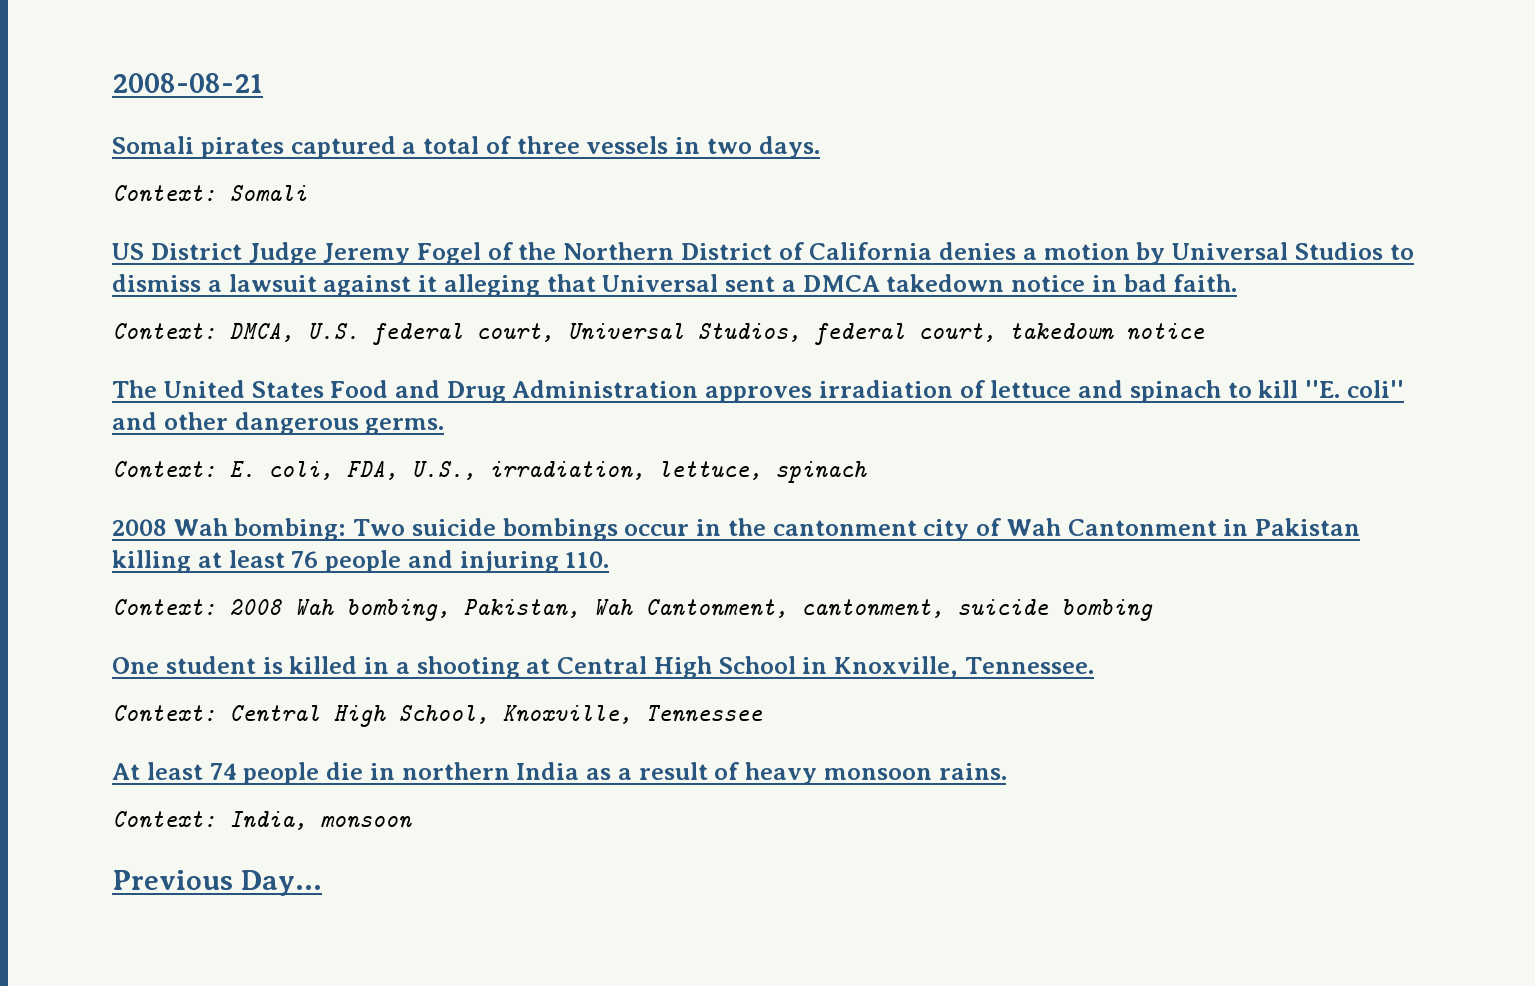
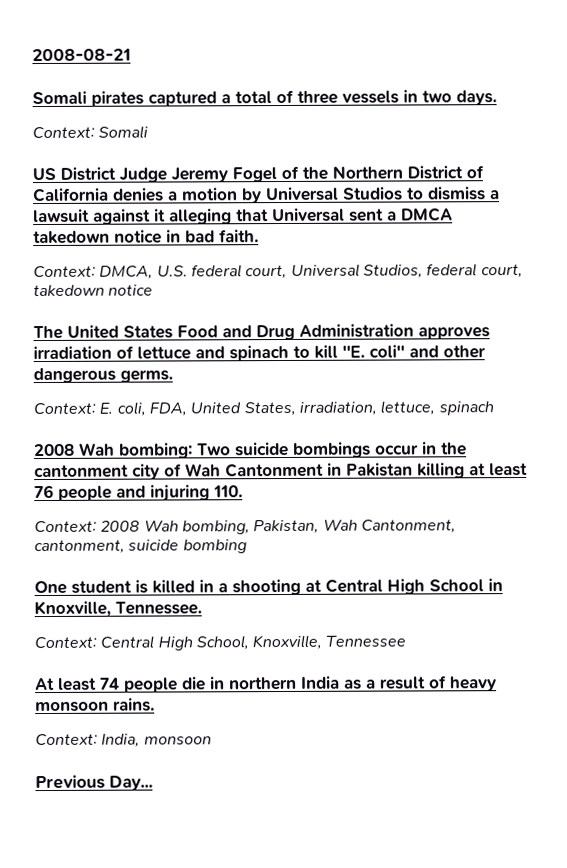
- Context: E. coli, FDA, U.S., irradiation, lettuce, spinach
+ Context: E. coli, FDA, United States, irradiation, lettuce, spinach

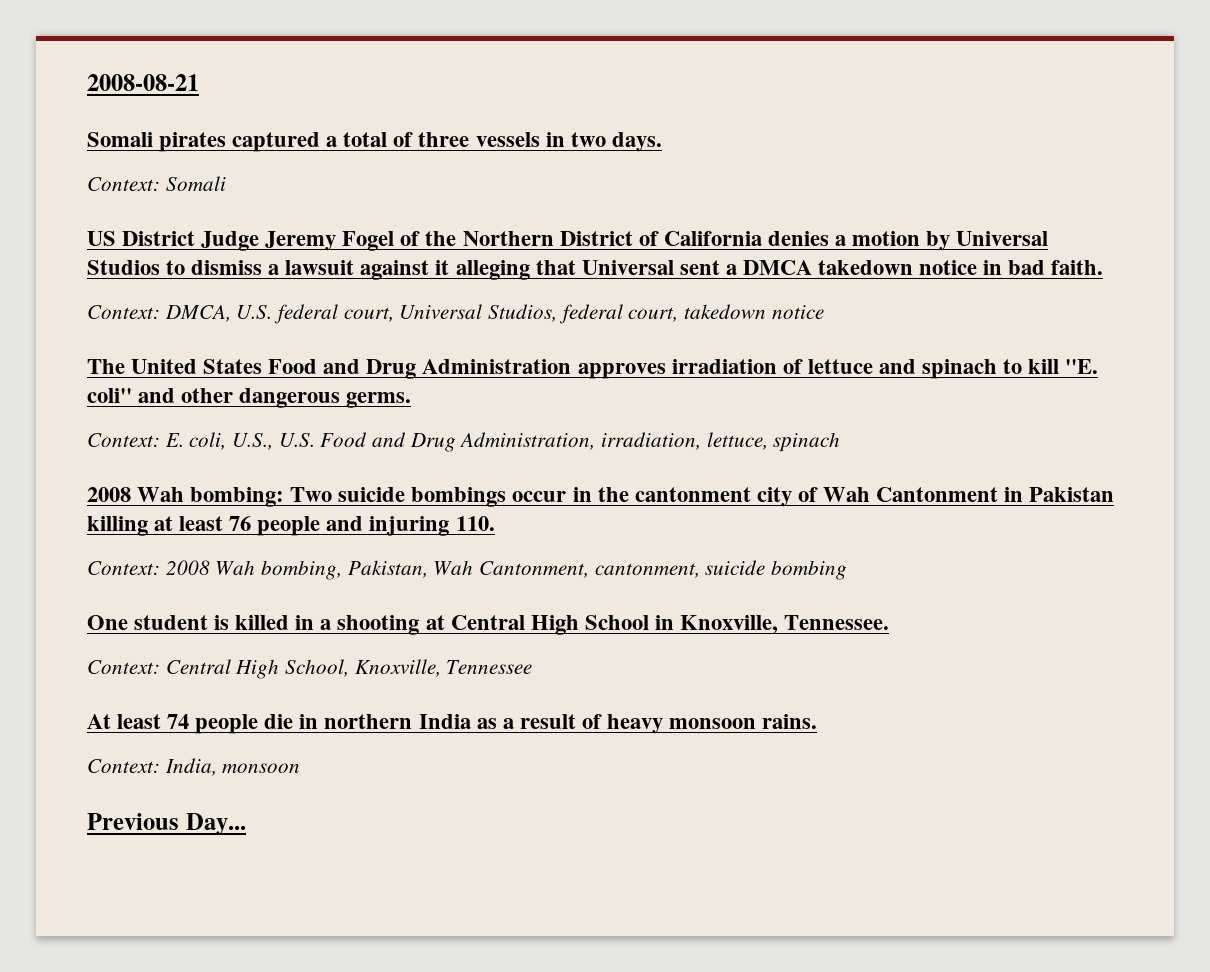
- Context: E. coli, FDA, United States, irradiation, lettuce, spinach
+ Context: E. coli, U.S., U.S. Food and Drug Administration, irradiation, lettuce, spinach

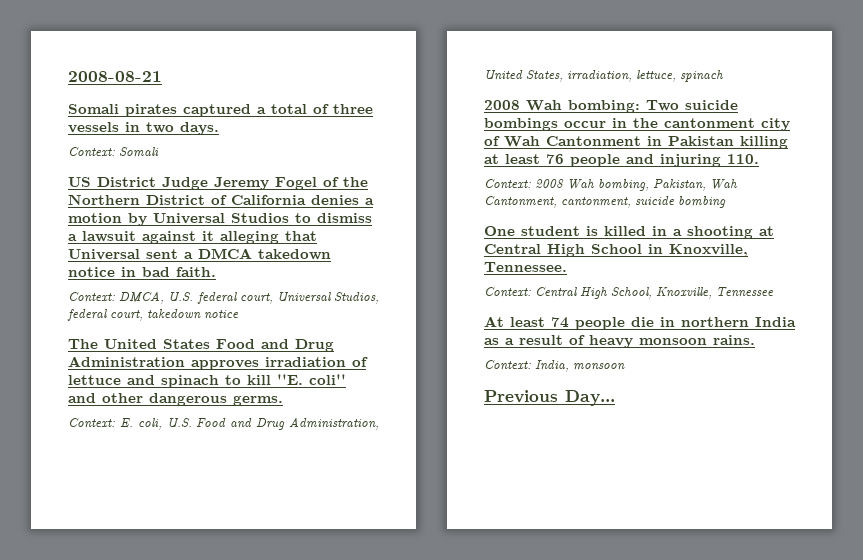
- Context: E. coli, U.S., U.S. Food and Drug Administration, irradiation, lettuce, spinach
+ Context: E. coli, U.S. Food and Drug Administration, United States, irradiation, lettuce, spinach

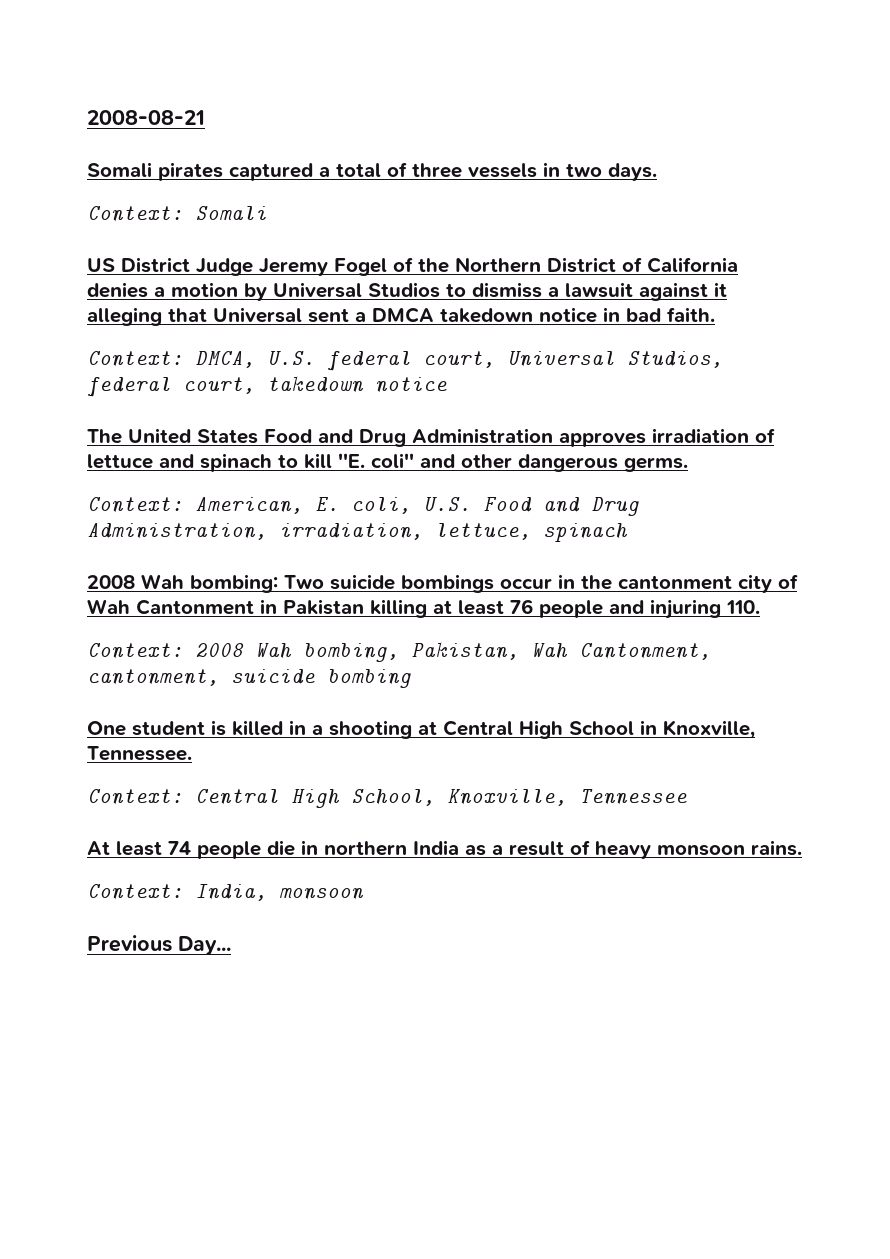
- Context: E. coli, U.S. Food and Drug Administration, United States, irradiation, lettuce, spinach
+ Context: American, E. coli, U.S. Food and Drug Administration, irradiation, lettuce, spinach

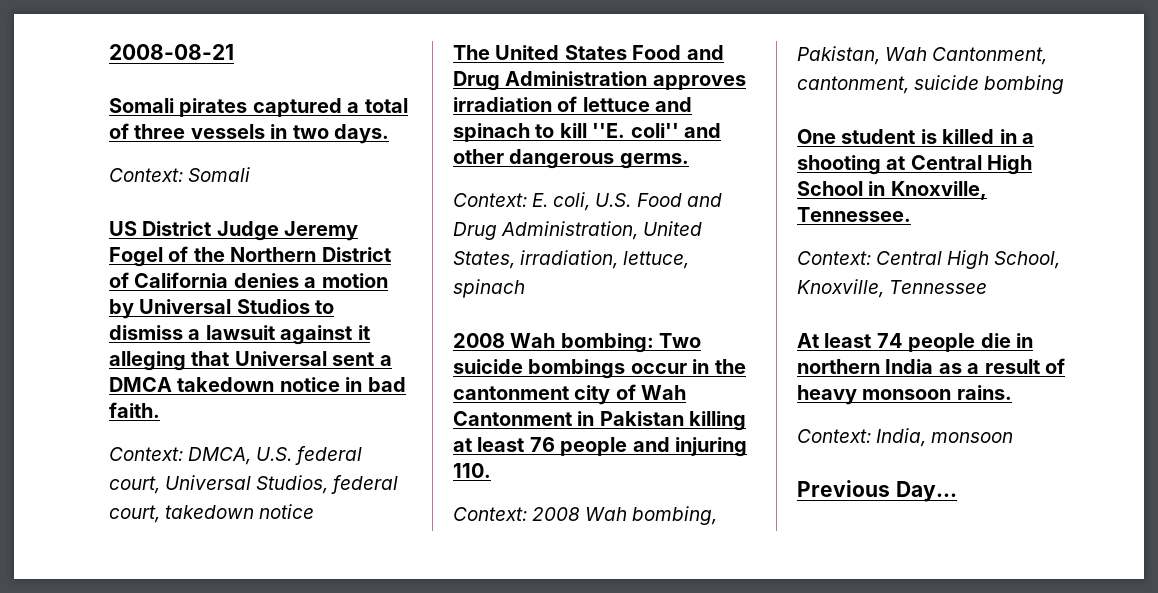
- Context: American, E. coli, U.S. Food and Drug Administration, irradiation, lettuce, spinach
+ Context: E. coli, U.S. Food and Drug Administration, United States, irradiation, lettuce, spinach

